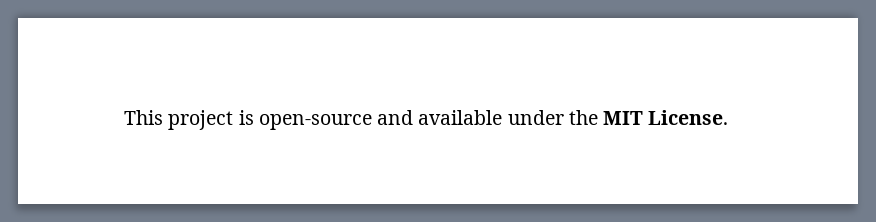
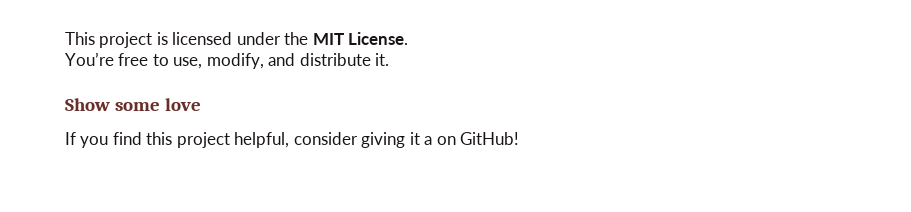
- This project is open-source and available under the MIT License.
+ This project is licensed under the MIT License.
+ You’re free to use, modify, and distribute it.
+ Show some love
+ If you find this project helpful, consider giving it a on GitHub!

